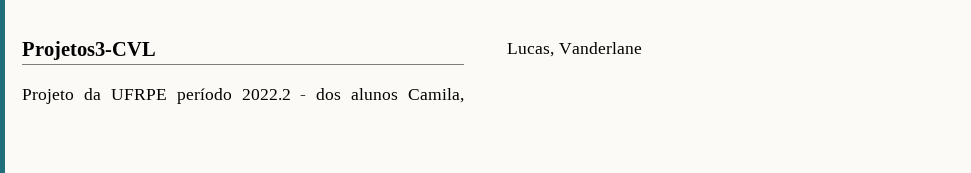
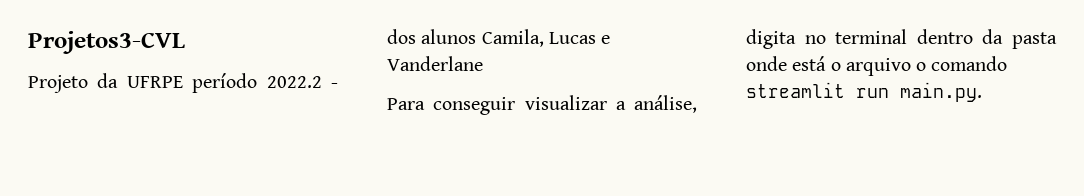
- Projeto da UFRPE período 2022.2 - dos alunos Camila, Lucas, Vanderlane
+ Projeto da UFRPE período 2022.2 - dos alunos Camila, Lucas e Vanderlane
+ Para conseguir visualizar a análise, digita no terminal dentro da pasta onde está o arquivo o comando streamlit run main.py.

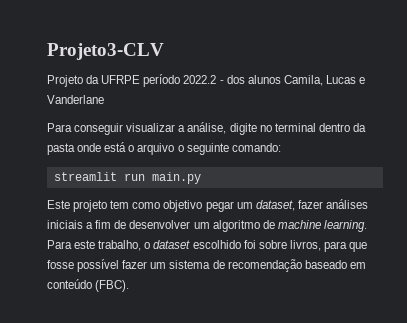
- Projetos3-CVL
+ Projeto3-CLV
- Para conseguir visualizar a análise, digita no terminal dentro da pasta onde está o arquivo o comando streamlit run main.py.
+ Para conseguir visualizar a análise, digite no terminal dentro da pasta onde está o arquivo o seguinte comando:
+ streamlit run main.py
+ Este projeto tem como objetivo pegar um dataset, fazer análises iniciais a fim de desenvolver um algoritmo de machine learning. Para este trabalho, o dataset escolhido foi sobre livros, para que fosse possível fazer um sistema de recomendação baseado em conteúdo (FBC).

